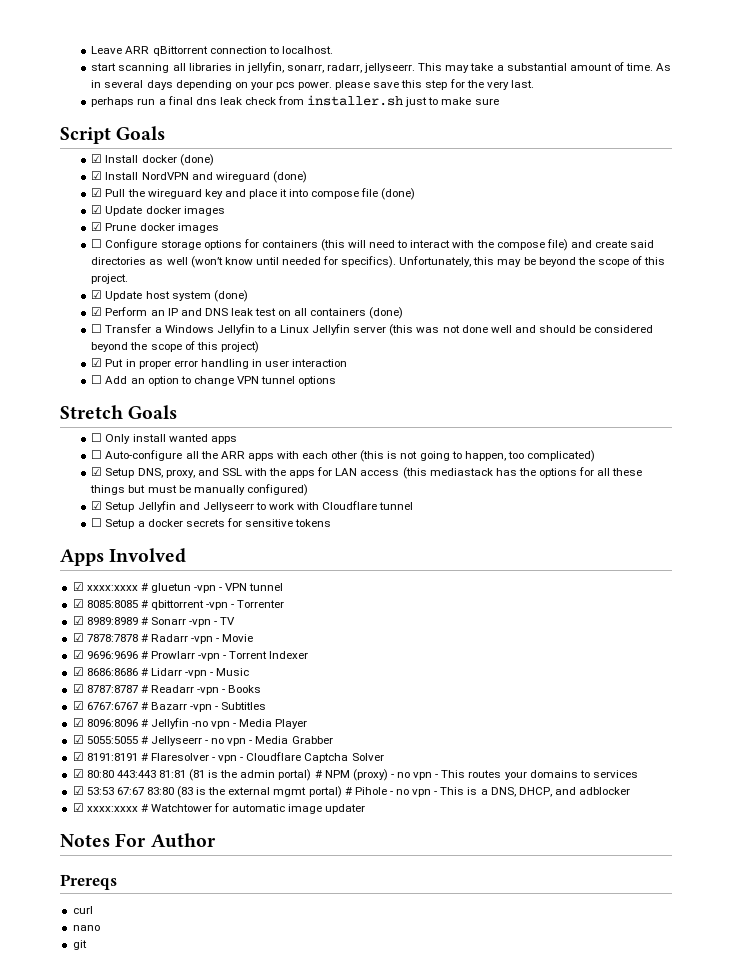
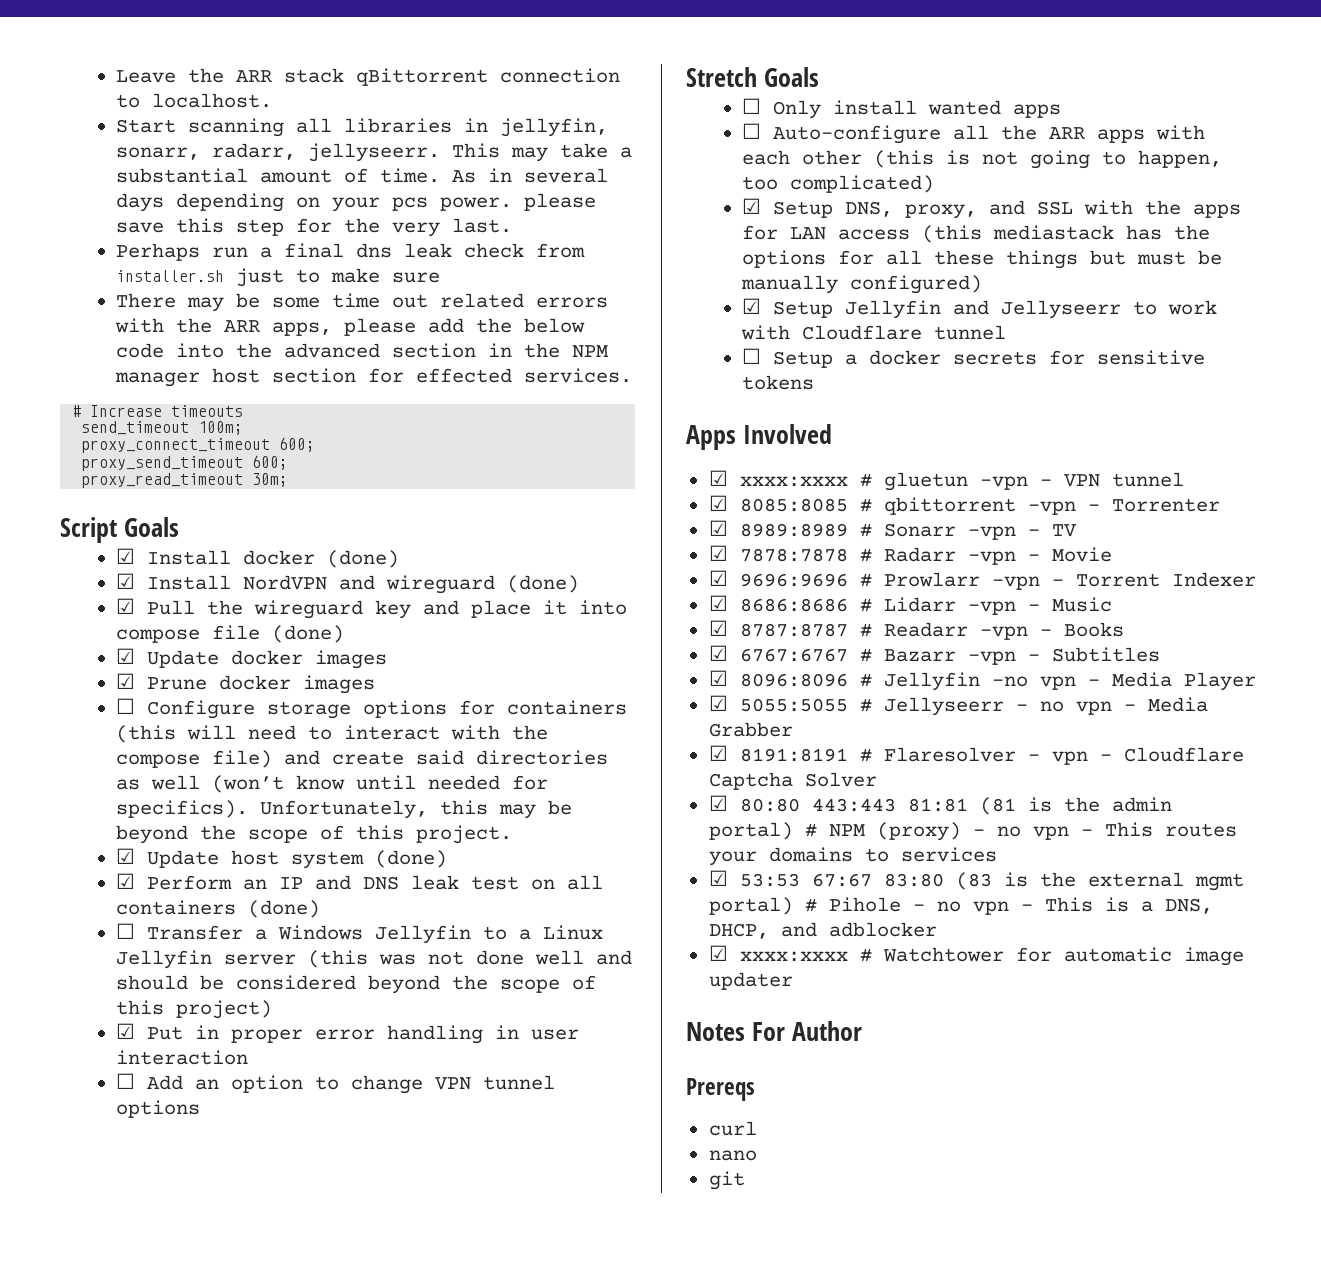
- Leave ARR qBittorrent connection to localhost.
+ Leave the ARR stack qBittorrent connection to localhost.
- start scanning all libraries in jellyfin, sonarr, radarr, jellyseerr.
+ Start scanning all libraries in jellyfin, sonarr, radarr, jellyseerr.
- perhaps run a final dns leak check from installer.sh just to make sure
+ Perhaps run a final dns leak check from installer.sh just to make sure
+ There may be some time out related errors with the ARR apps, please add the below code into the advanced section in the NPM manager host section for effected services.
+ # Increase timeouts
+ send_timeout 100m;
+ proxy_connect_timeout 600;
+ proxy_send_timeout 600;
+ proxy_read_timeout 30m;

